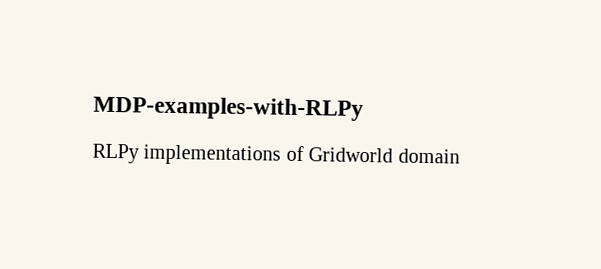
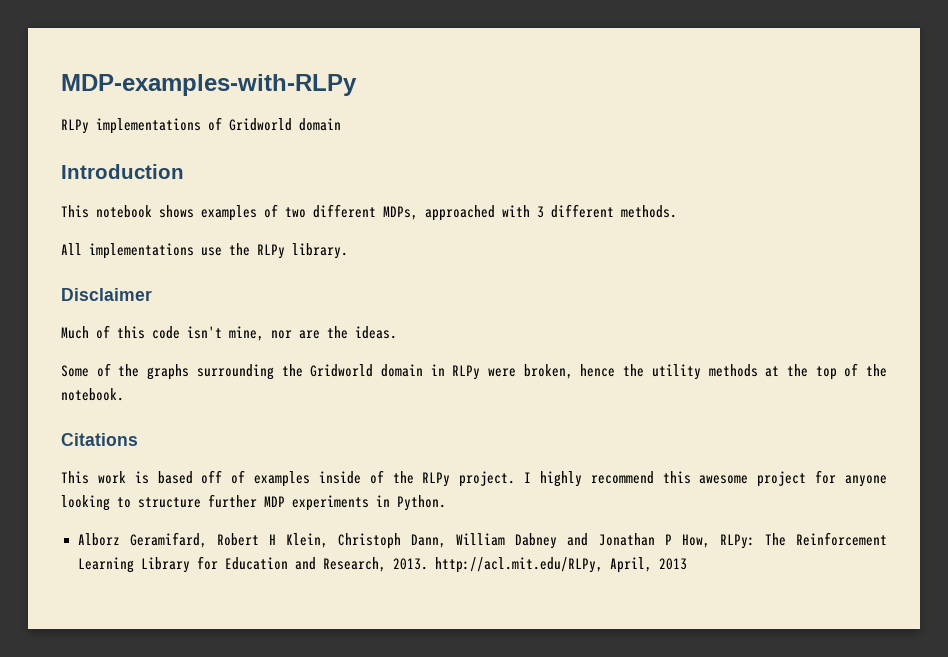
+ Introduction
+ This notebook shows examples of two different MDPs, approached with 3 different methods.
+ All implementations use the RLPy library.
+ Disclaimer
+ Much of this code isn't mine, nor are the ideas.
+ Some of the graphs surrounding the Gridworld domain in RLPy were broken, hence the utility methods at the top of the notebook.
+ Citations
+ This work is based off of examples inside of the RLPy project. I highly recommend this awesome project for anyone looking to structure further MDP experiments in Python.
+ Alborz Geramifard, Robert H Klein, Christoph Dann, William Dabney and Jonathan P How, RLPy: The Reinforcement Learning Library for Education and Research, 2013. http://acl.mit.edu/RLPy, April, 2013

